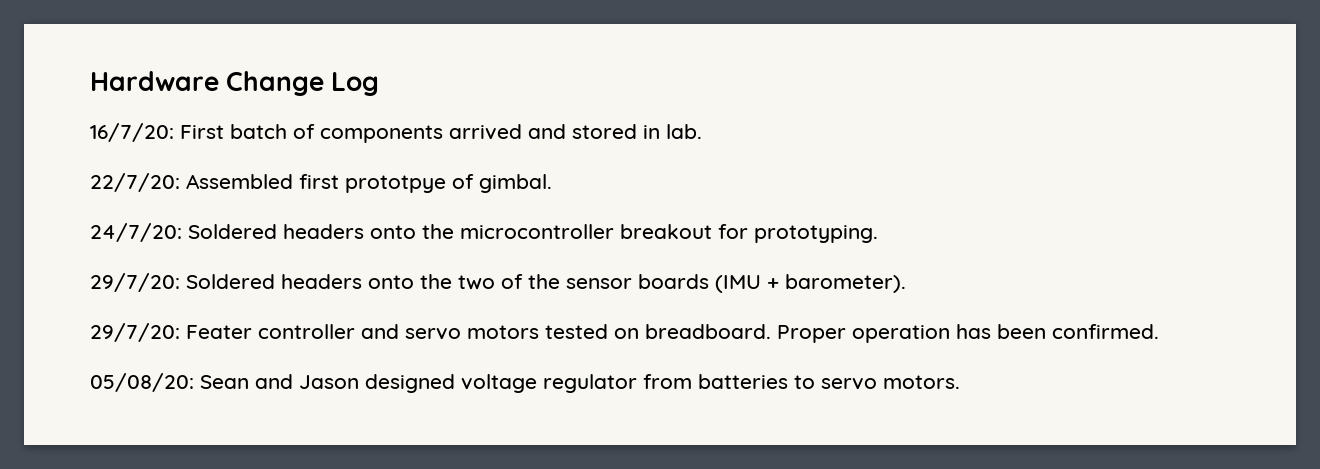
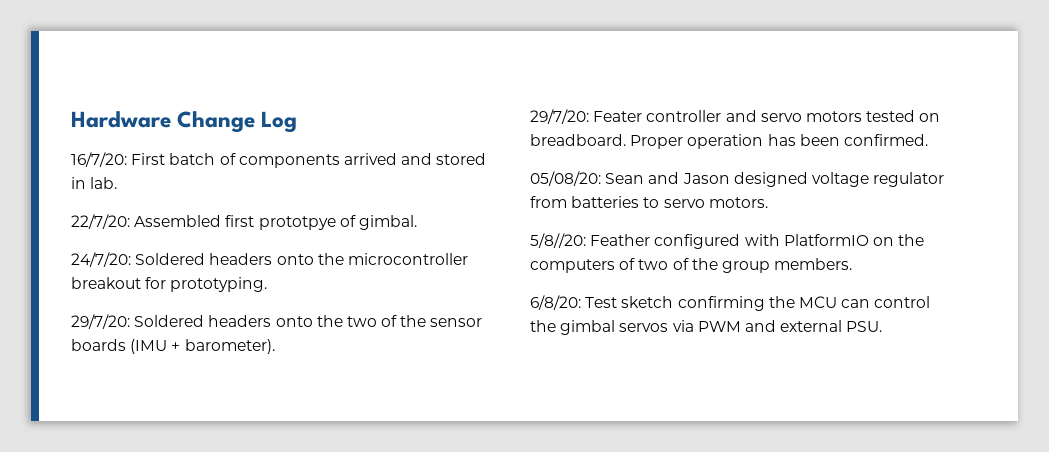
+ 5/8//20: Feather configured with PlatformIO on the computers of two of the group members.
+ 6/8/20: Test sketch confirming the MCU can control the gimbal servos via PWM and external PSU.

